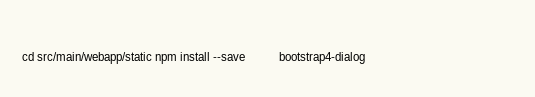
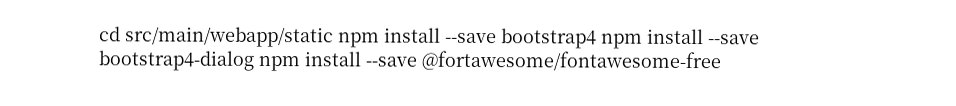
- cd src/main/webapp/static npm install --save bootstrap4-dialog
+ cd src/main/webapp/static npm install --save bootstrap4 npm install --save bootstrap4-dialog npm install --save @fortawesome/fontawesome-free

